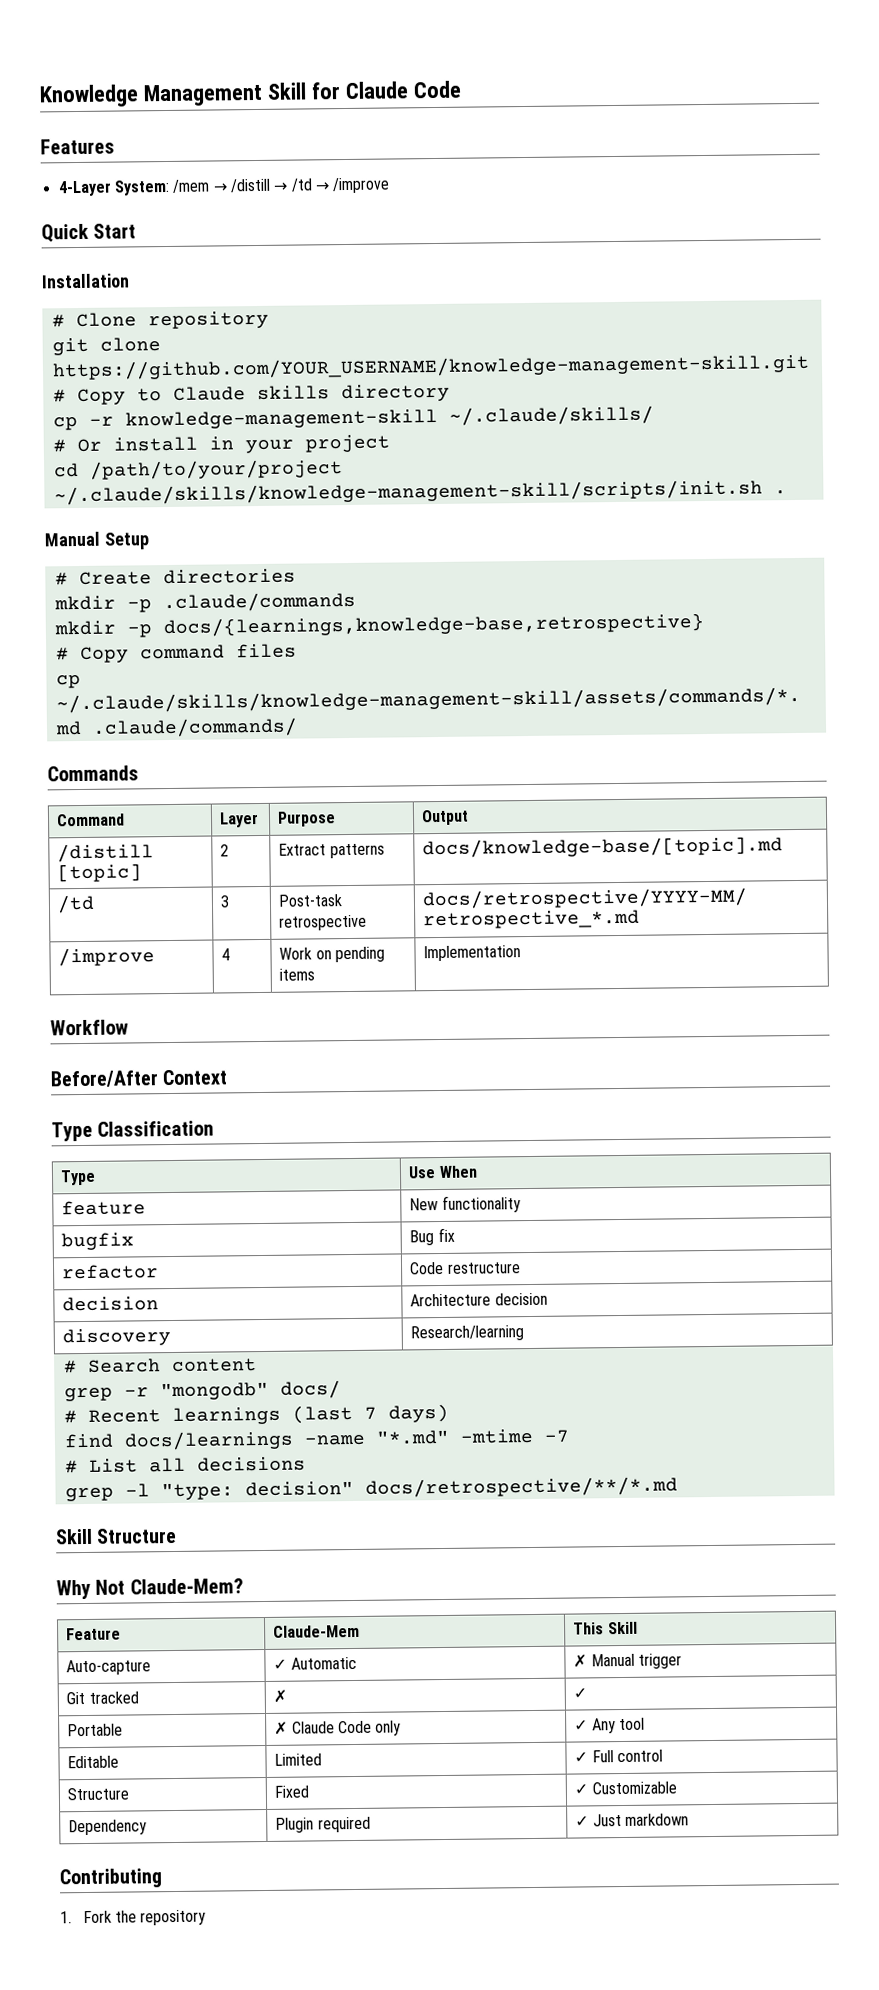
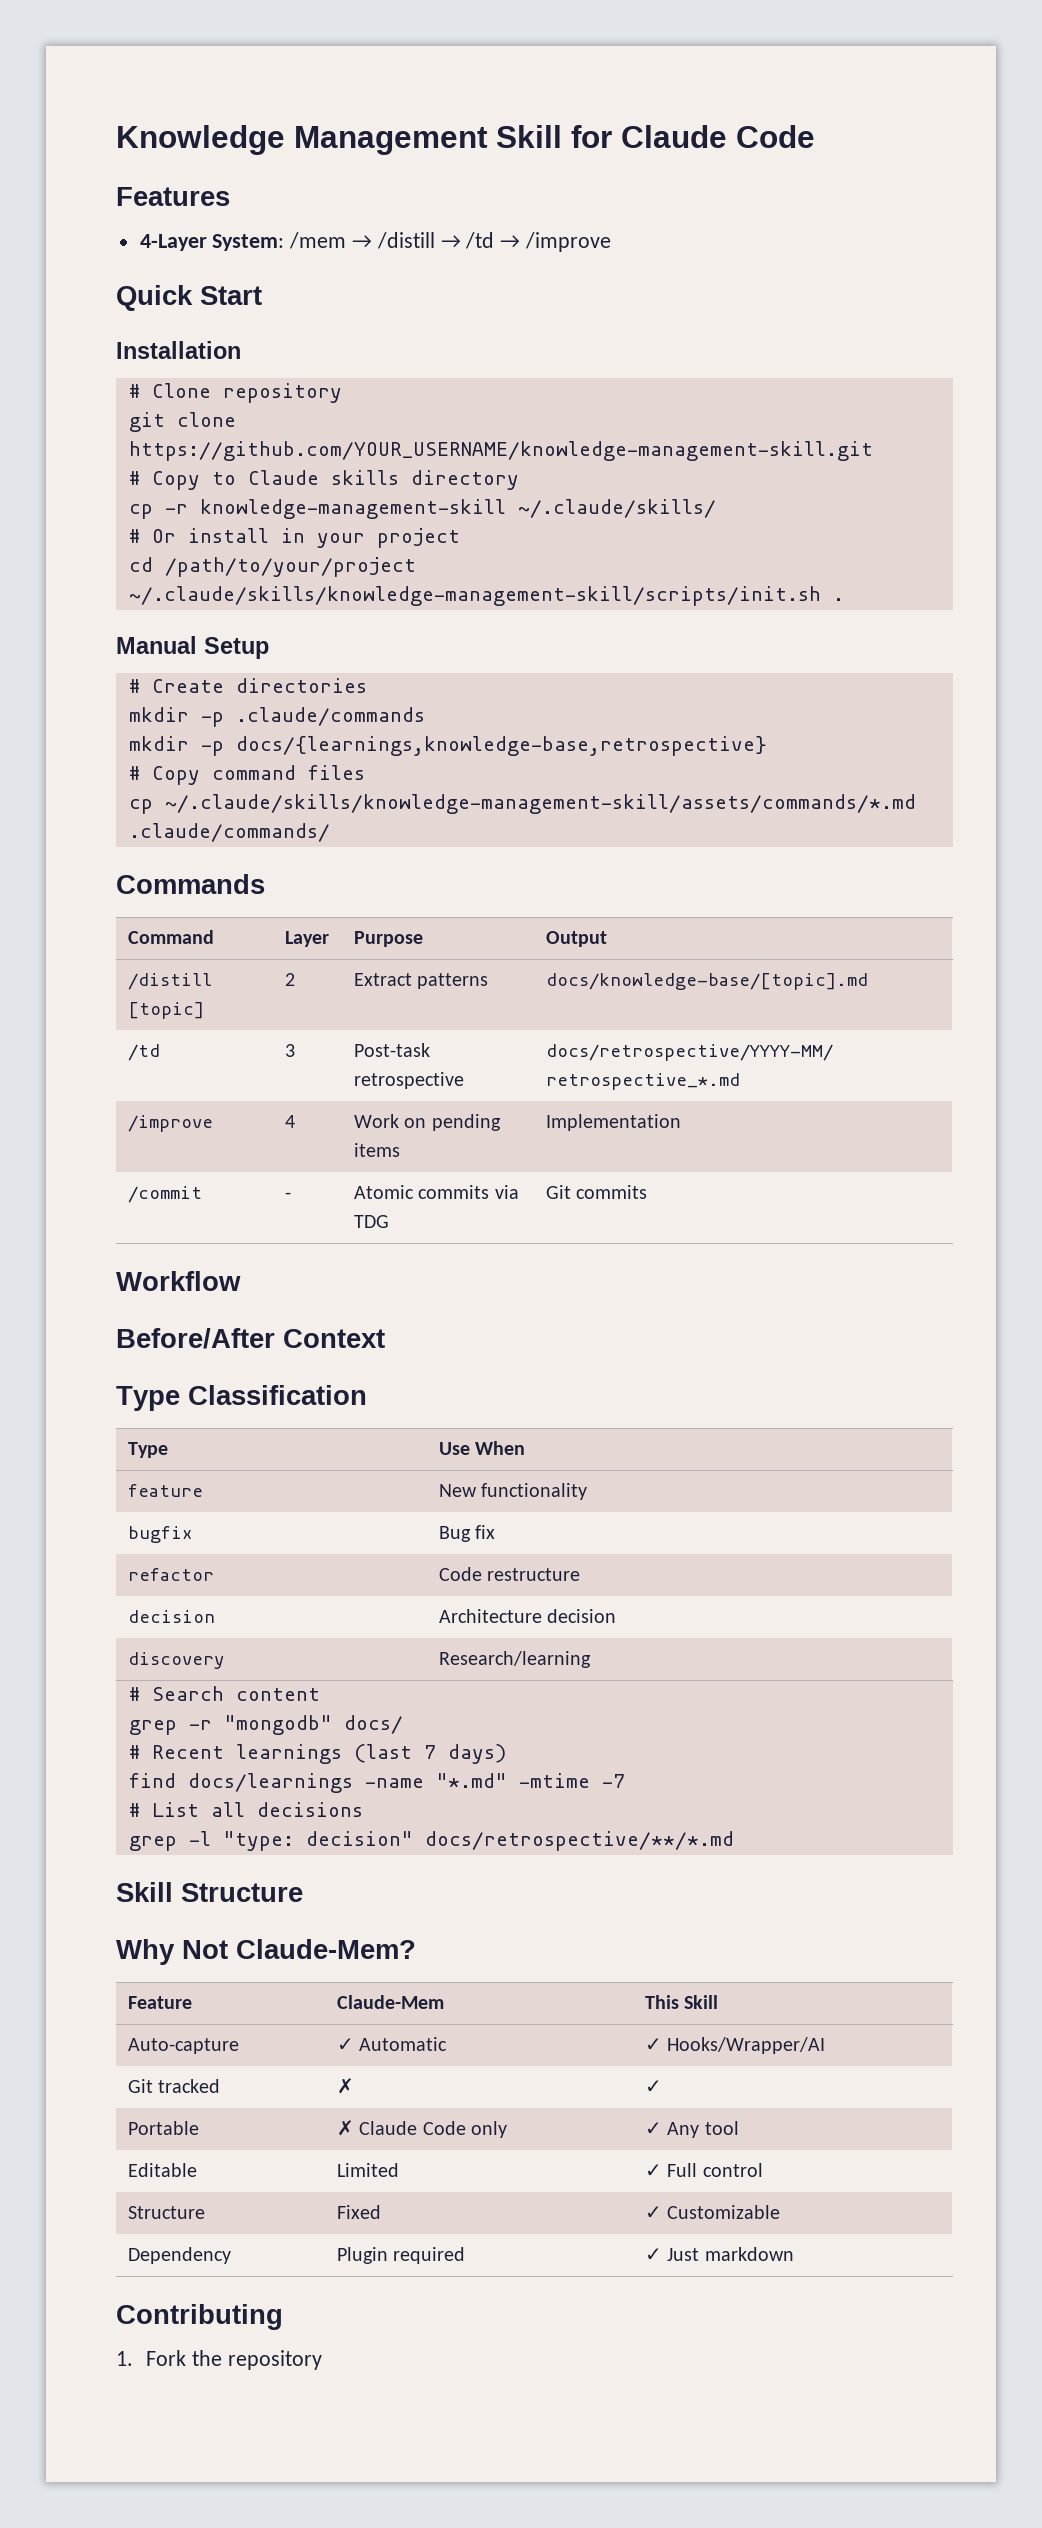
+ /commit | - | Atomic commits via TDG | Git commits
- Auto-capture | ✓ Automatic | ✗ Manual trigger
+ Auto-capture | ✓ Automatic | ✓ Hooks/Wrapper/AI

